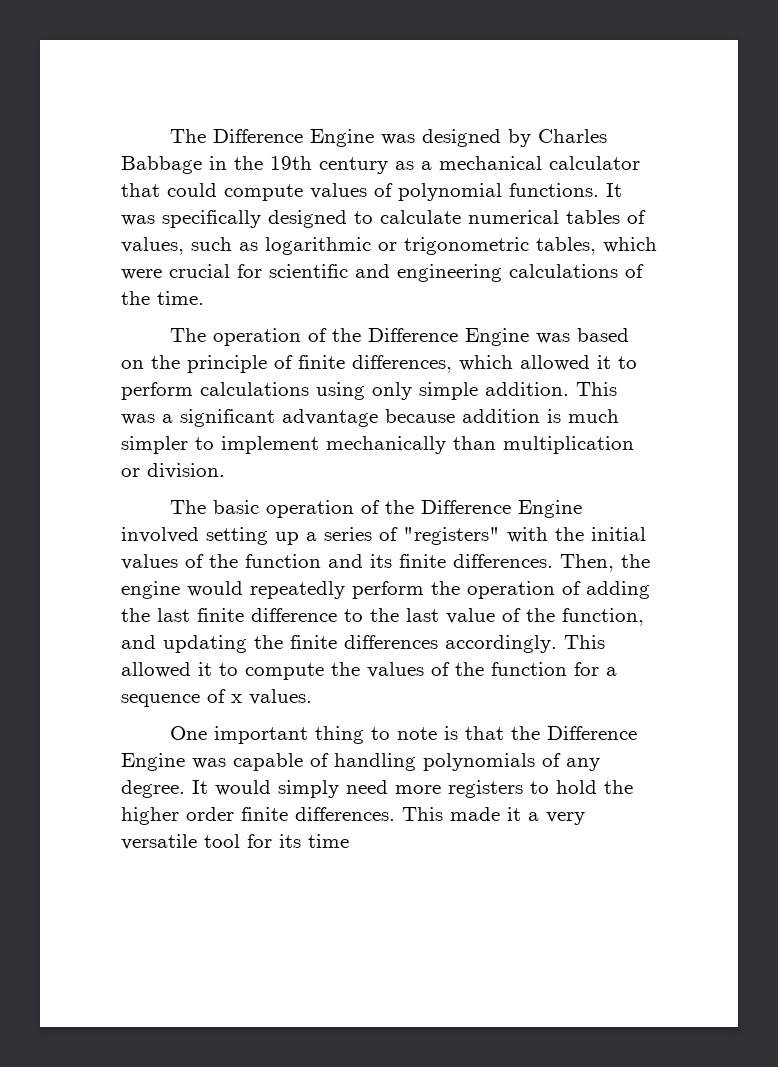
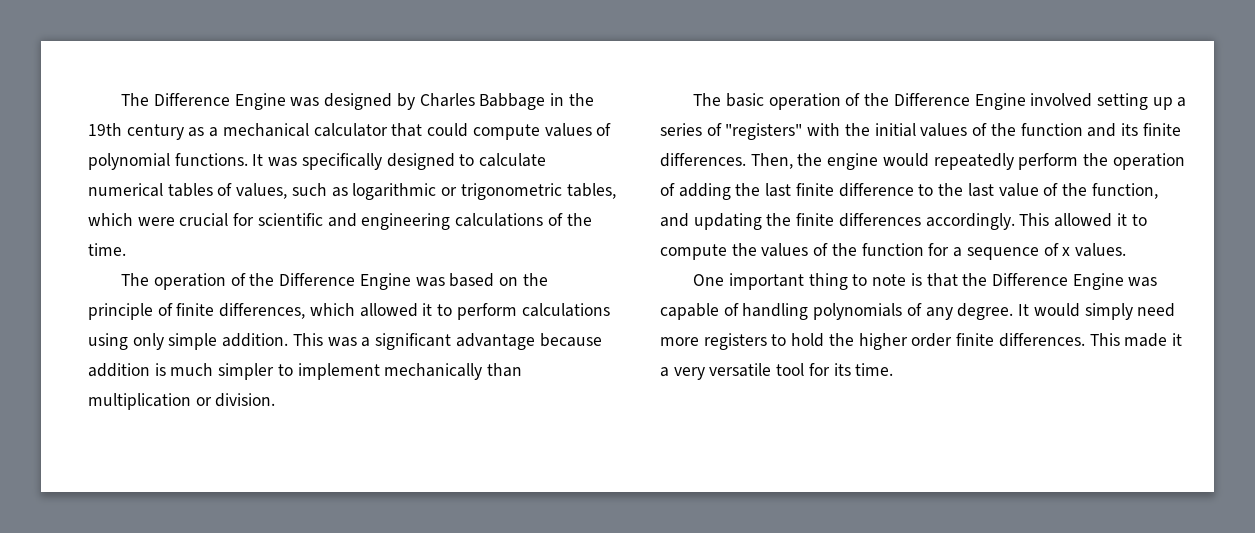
- This made it a very versatile tool for its time
+ This made it a very versatile tool for its time.

